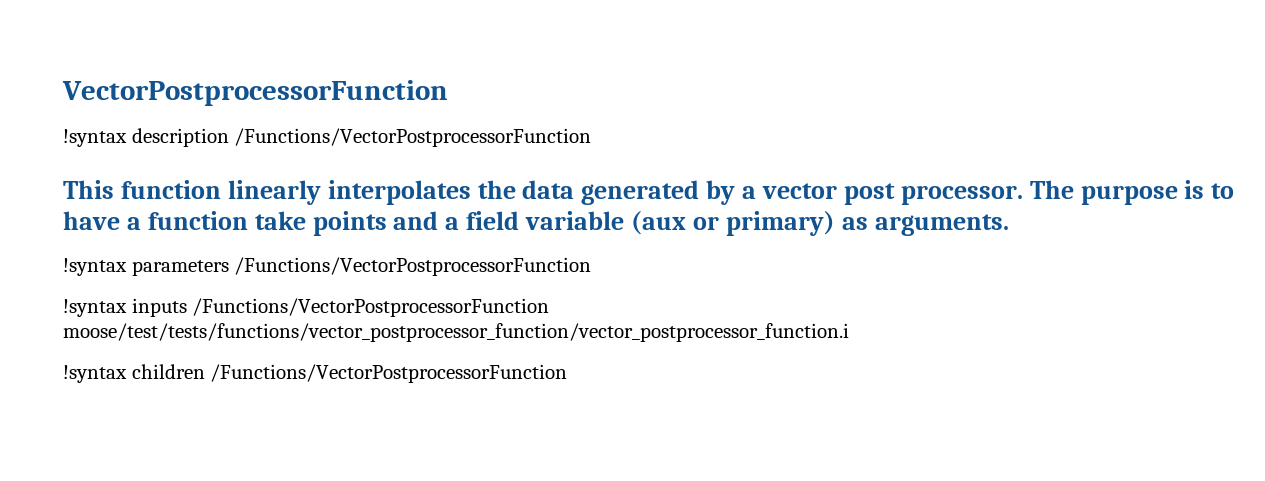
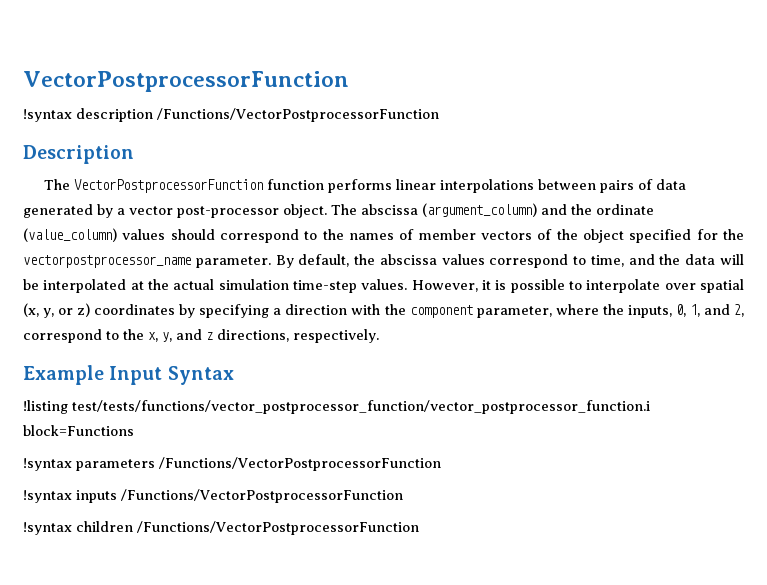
- This function linearly interpolates the data generated by a vector post processor. The purpose is to have a function take points and a field variable (aux or primary) as arguments.
+ Description
+ The VectorPostprocessorFunction function performs linear interpolations between pairs of data generated by a vector post-processor object. The abscissa (argument_column) and the ordinate (value_column) values should correspond to the names of member vectors of the object specified for the vectorpostprocessor_name parameter. By default, the abscissa values correspond to time, and the data will be interpolated at the actual simulation time-step values. However, it is possible to interpolate over spatial (x, y, or z) coordinates by specifying a direction with the component parameter, where the inputs, 0, 1, and 2, correspond to the x, y, and z directions, respectively.
+ Example Input Syntax
+ !listing test/tests/functions/vector_postprocessor_function/vector_postprocessor_function.i block=Functions
- !syntax inputs /Functions/VectorPostprocessorFunction moose/test/tests/functions/vector_postprocessor_function/vector_postprocessor_function.i
+ !syntax inputs /Functions/VectorPostprocessorFunction

